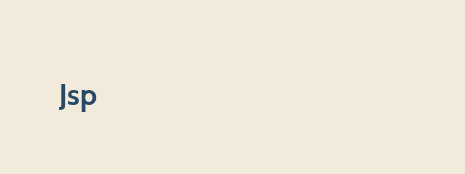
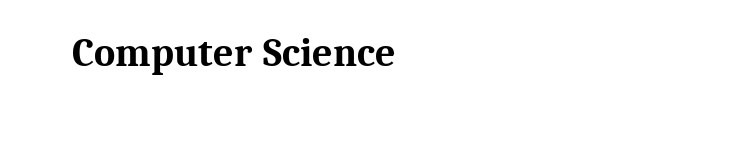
- Jsp
+ Computer Science

